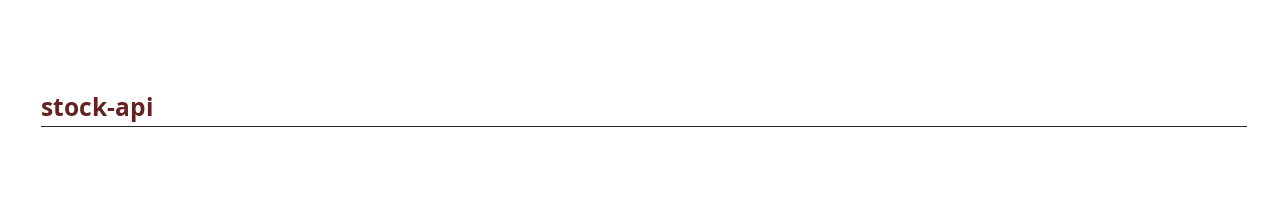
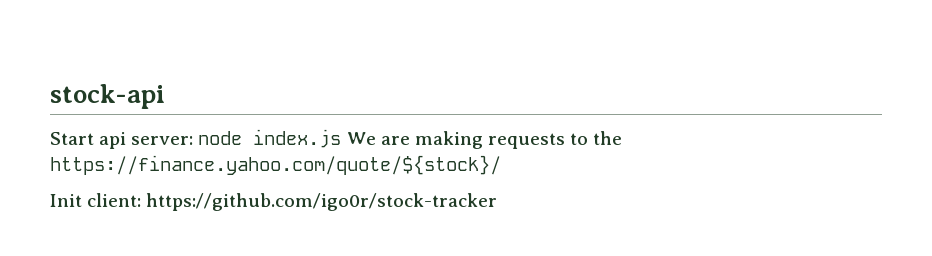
+ Start api server: node index.js We are making requests to the https://finance.yahoo.com/quote/${stock}/
+ Init client: https://github.com/igo0r/stock-tracker

